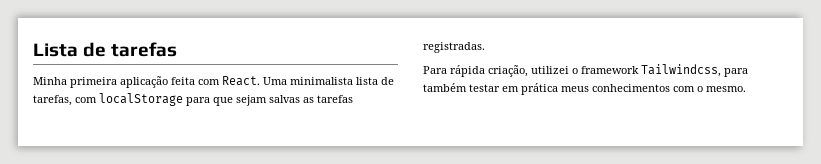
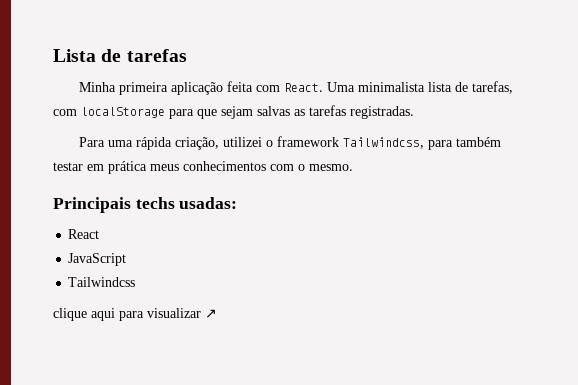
- Para rápida criação, utilizei o framework Tailwindcss, para também testar em prática meus conhecimentos com o mesmo.
+ Para uma rápida criação, utilizei o framework Tailwindcss, para também testar em prática meus conhecimentos com o mesmo.
+ Principais techs usadas:
+ React
+ JavaScript
+ Tailwindcss
+ clique aqui para visualizar ↗

